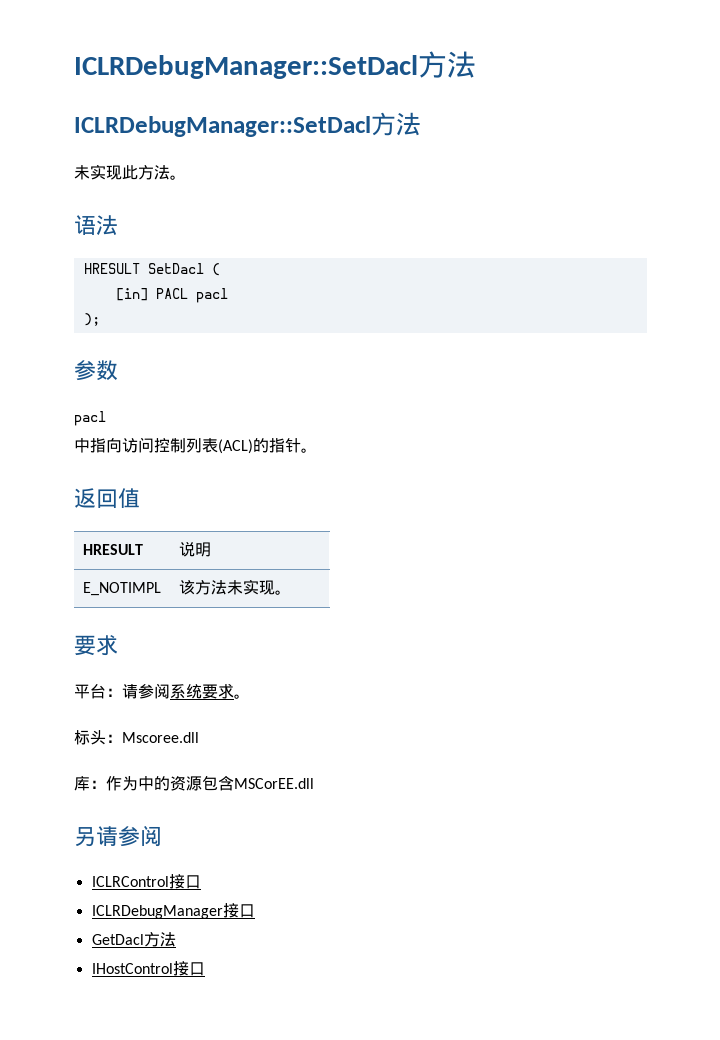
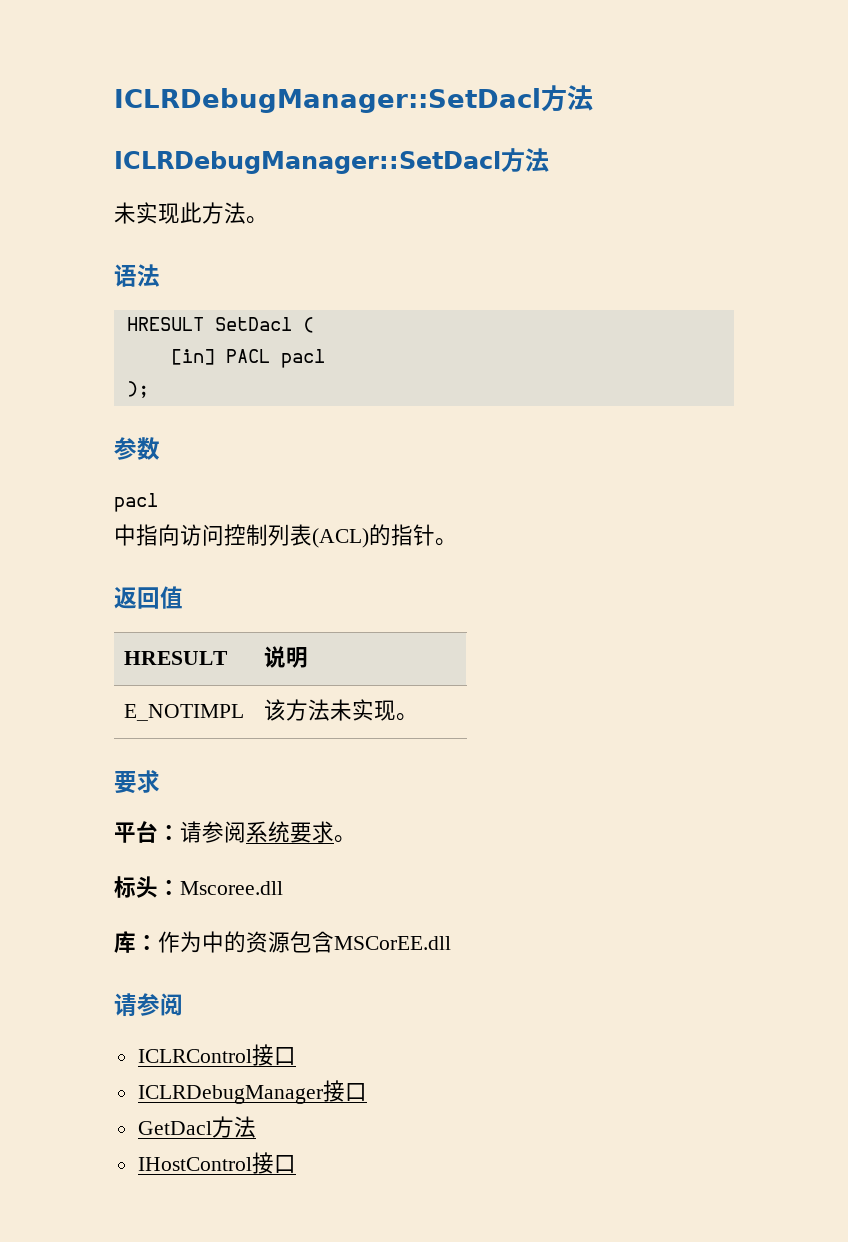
  库：作为中的资源包含MSCorEE.dll
- 另请参阅
+ 请参阅

